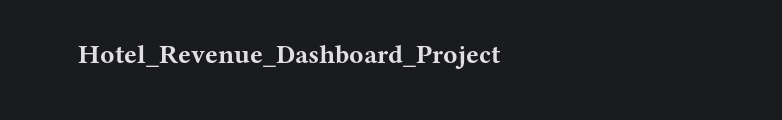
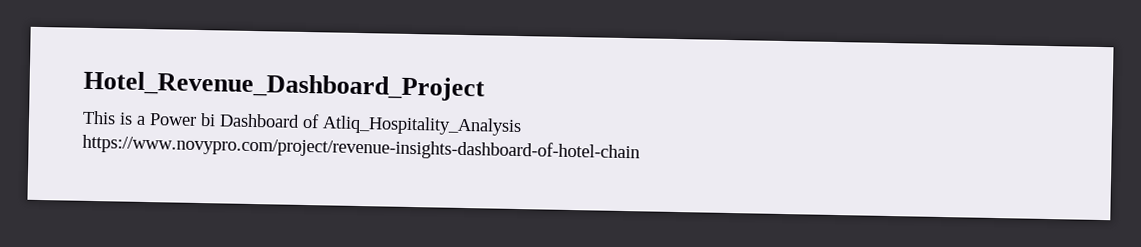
+ This is a Power bi Dashboard of Atliq_Hospitality_Analysis https://www.novypro.com/project/revenue-insights-dashboard-of-hotel-chain

